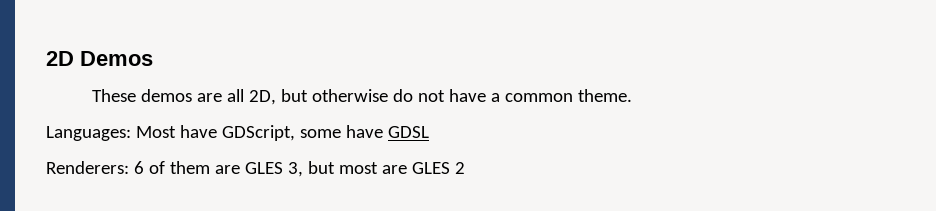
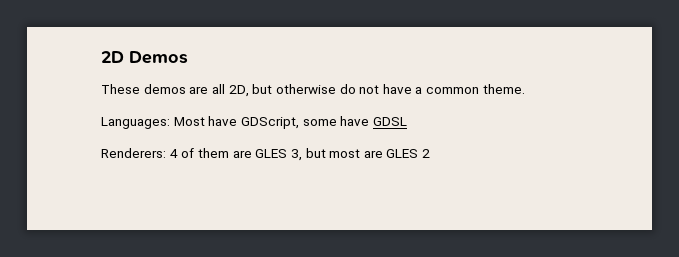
- Renderers: 6 of them are GLES 3, but most are GLES 2
+ Renderers: 4 of them are GLES 3, but most are GLES 2

